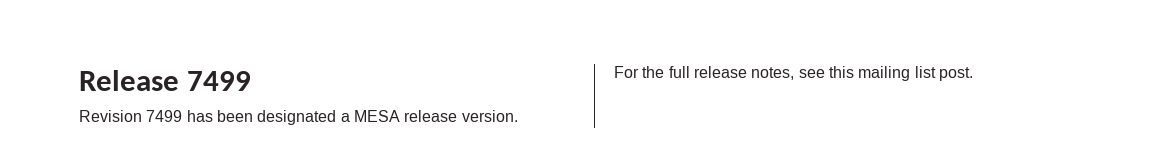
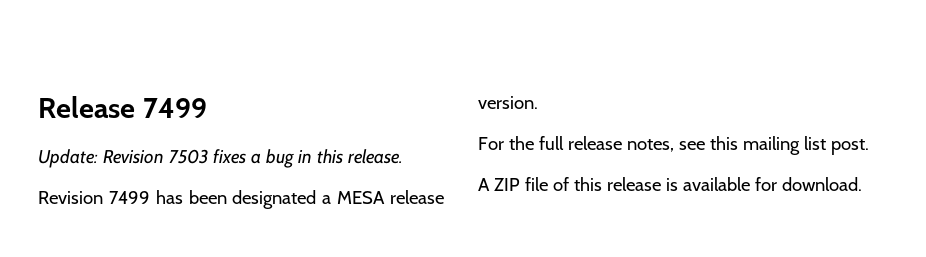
+ Update: Revision 7503 fixes a bug in this release.
+ A ZIP file of this release is available for download.

